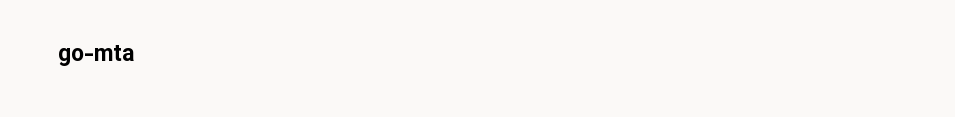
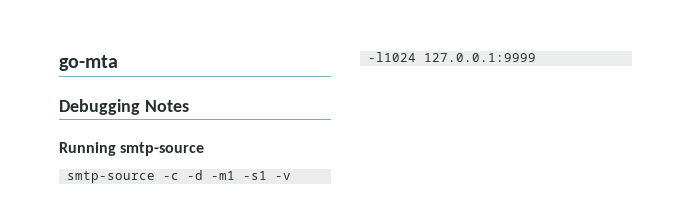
+ Debugging Notes
+ Running smtp-source
+ smtp-source -c -d -m1 -s1 -v -l1024 127.0.0.1:9999

